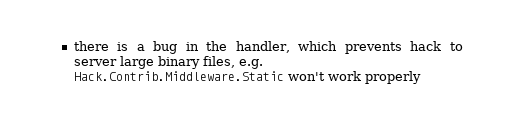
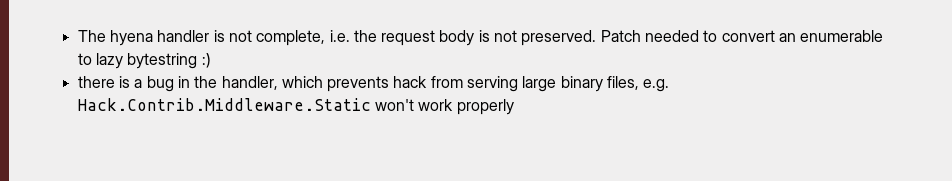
+ The hyena handler is not complete, i.e. the request body is not preserved. Patch needed to convert an enumerable to lazy bytestring :)
- there is a bug in the handler, which prevents hack to server large binary files, e.g. Hack.Contrib.Middleware.Static won't work properly
+ there is a bug in the handler, which prevents hack from serving large binary files, e.g. Hack.Contrib.Middleware.Static won't work properly

